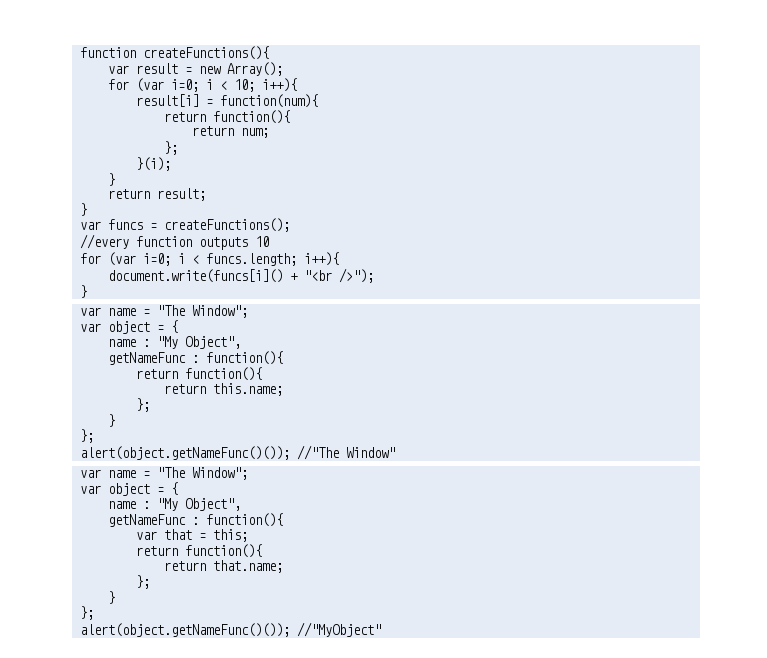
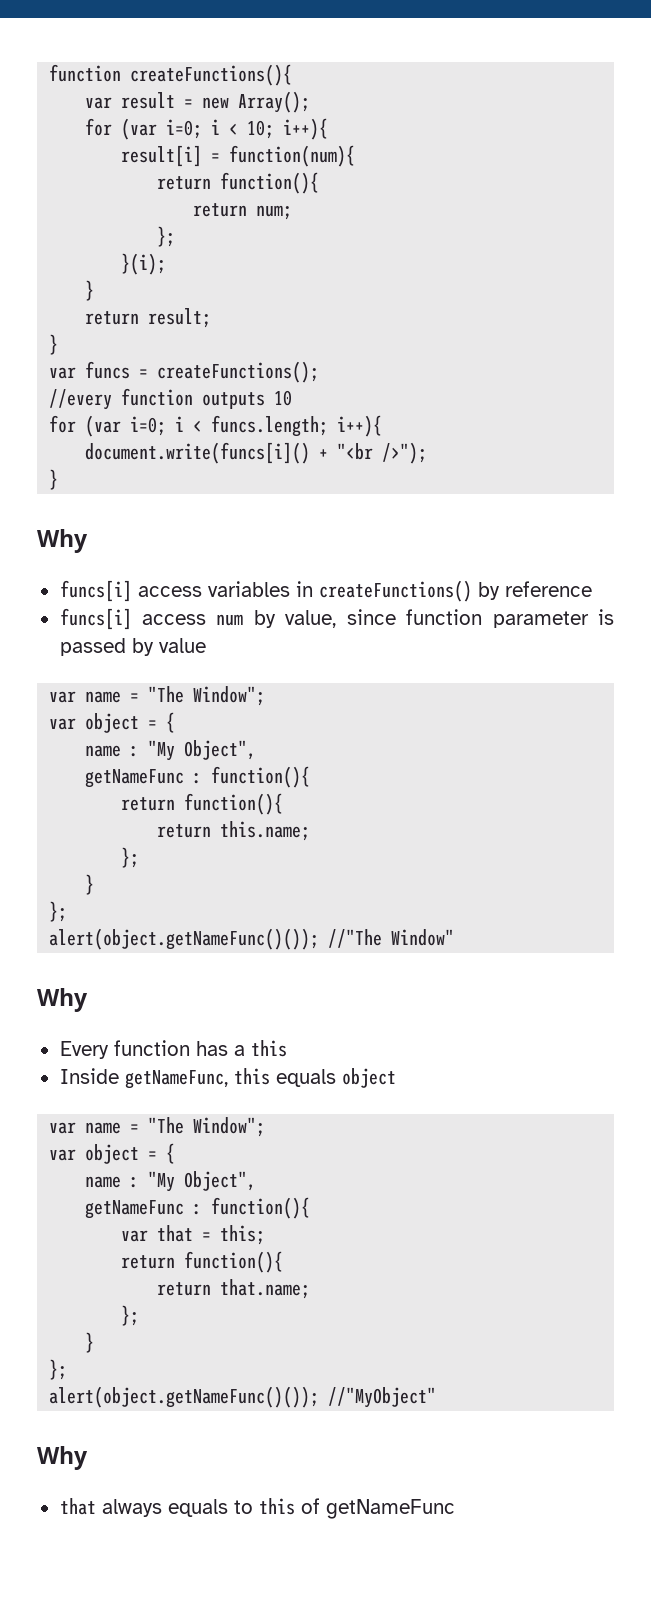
  document.write(funcs[i]() + "<br />");
  }
+ Why
+ funcs[i] access variables in createFunctions() by reference
+ funcs[i] access num by value, since function parameter is passed by value
  alert(object.getNameFunc()()); //"The Window"
+ Why
+ Every function has a this
+ Inside getNameFunc, this equals object
  alert(object.getNameFunc()()); //"MyObject"
+ Why
+ that always equals to this of getNameFunc

